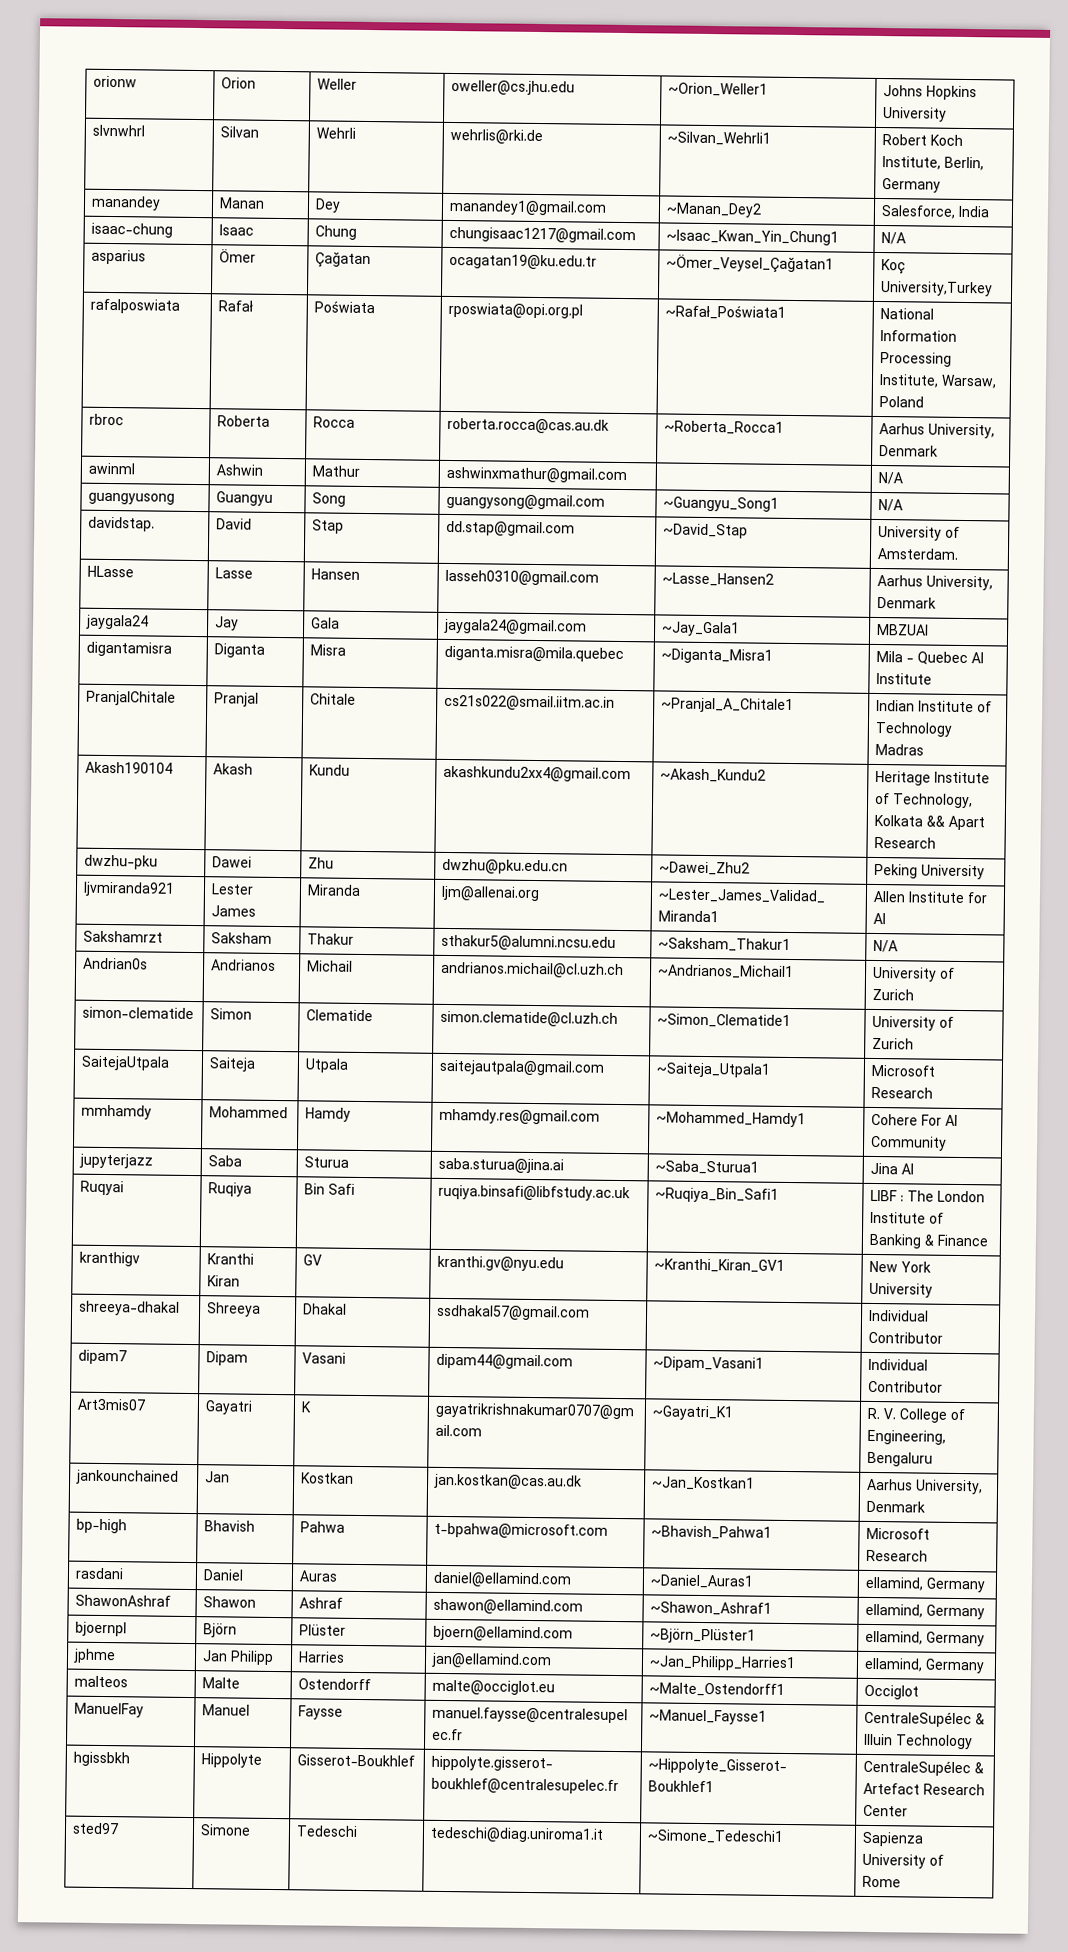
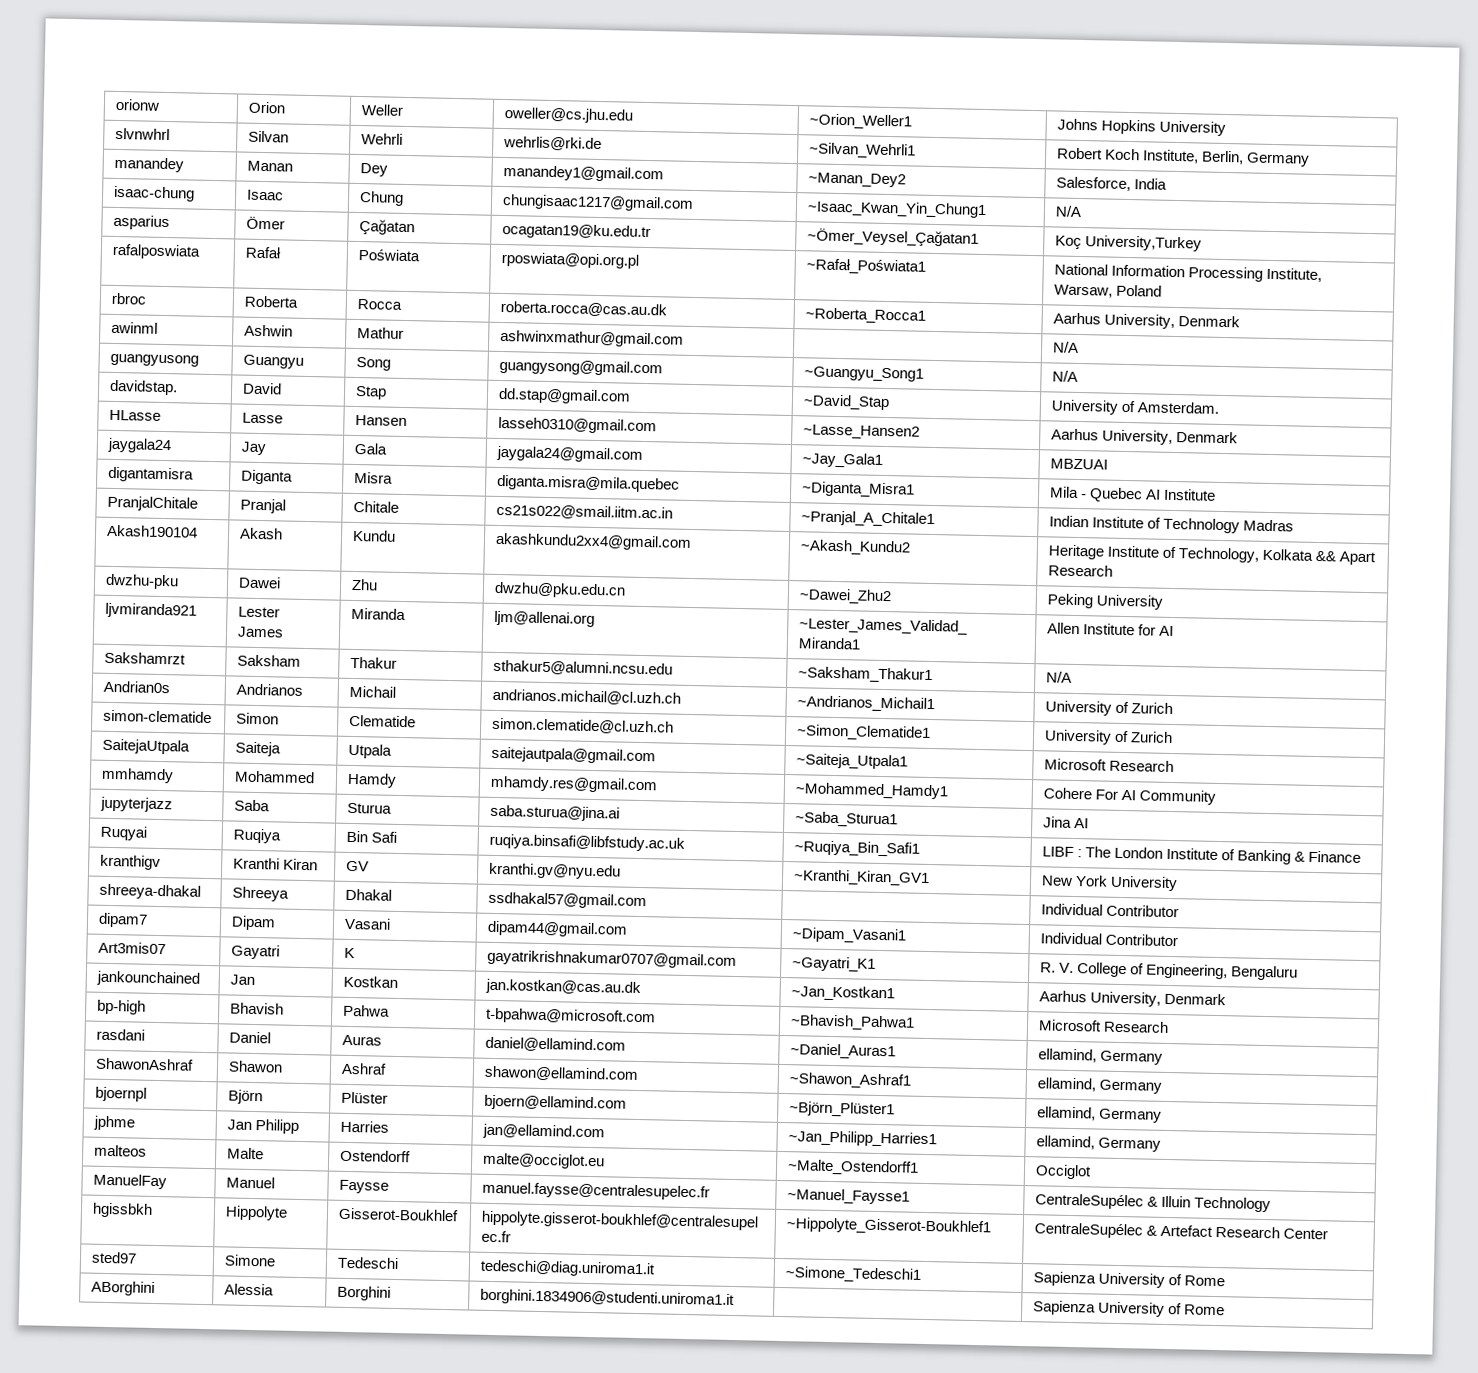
+ ABorghini | Alessia | Borghini | borghini.1834906@studenti.uniroma1.it | | Sapienza University of Rome

